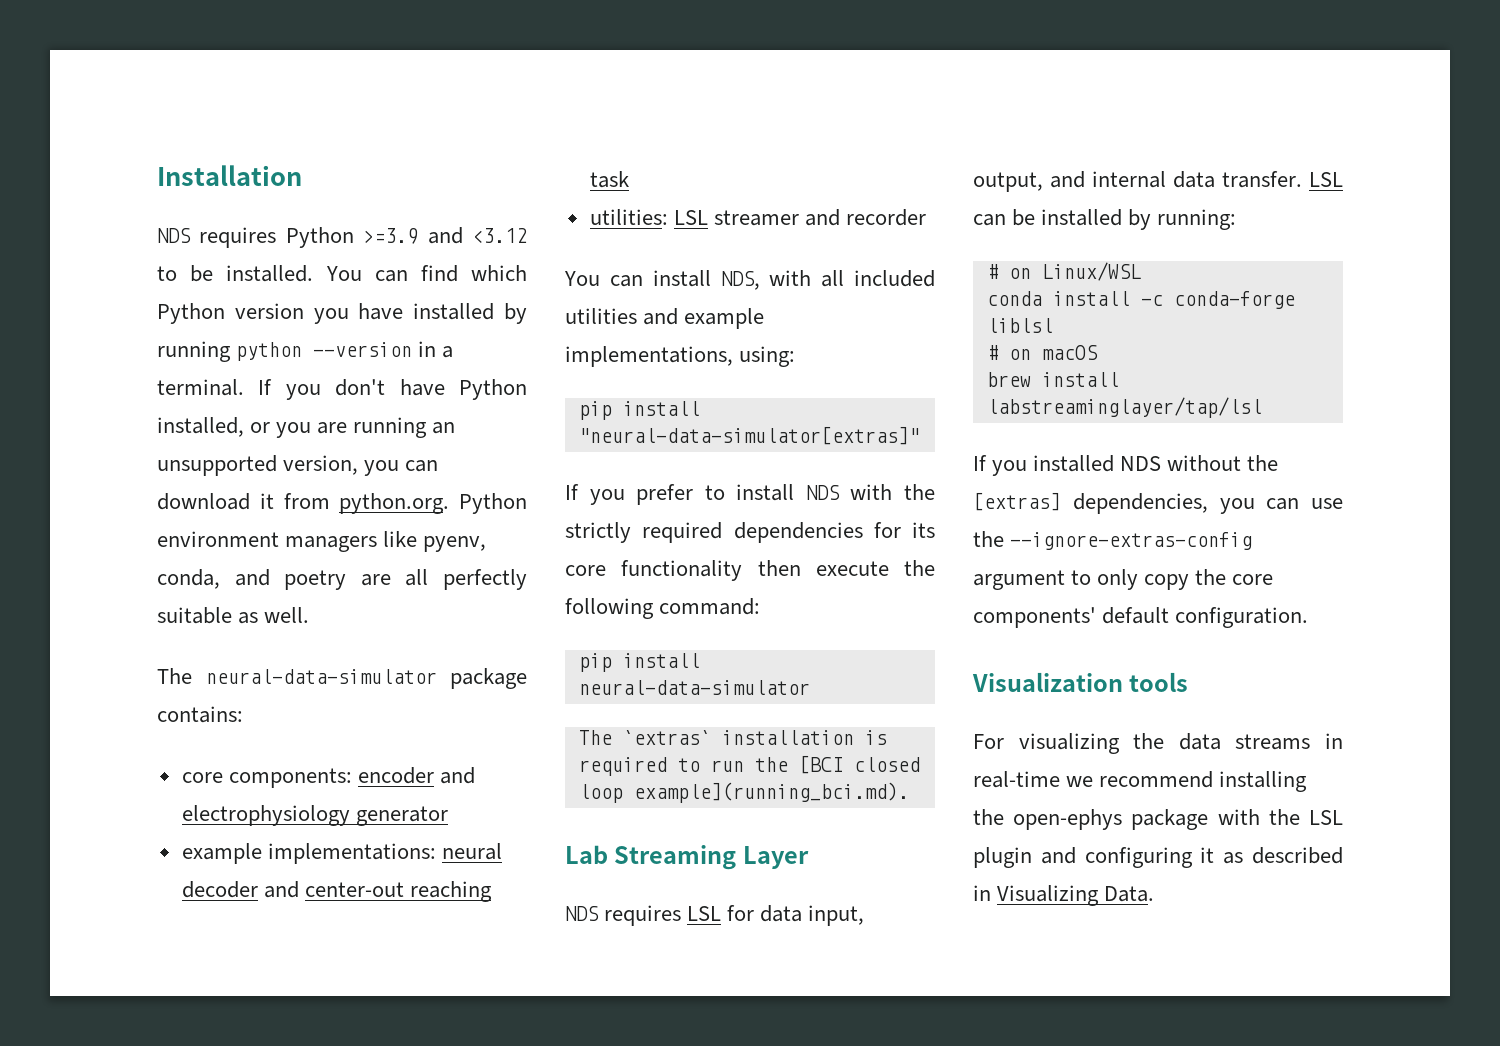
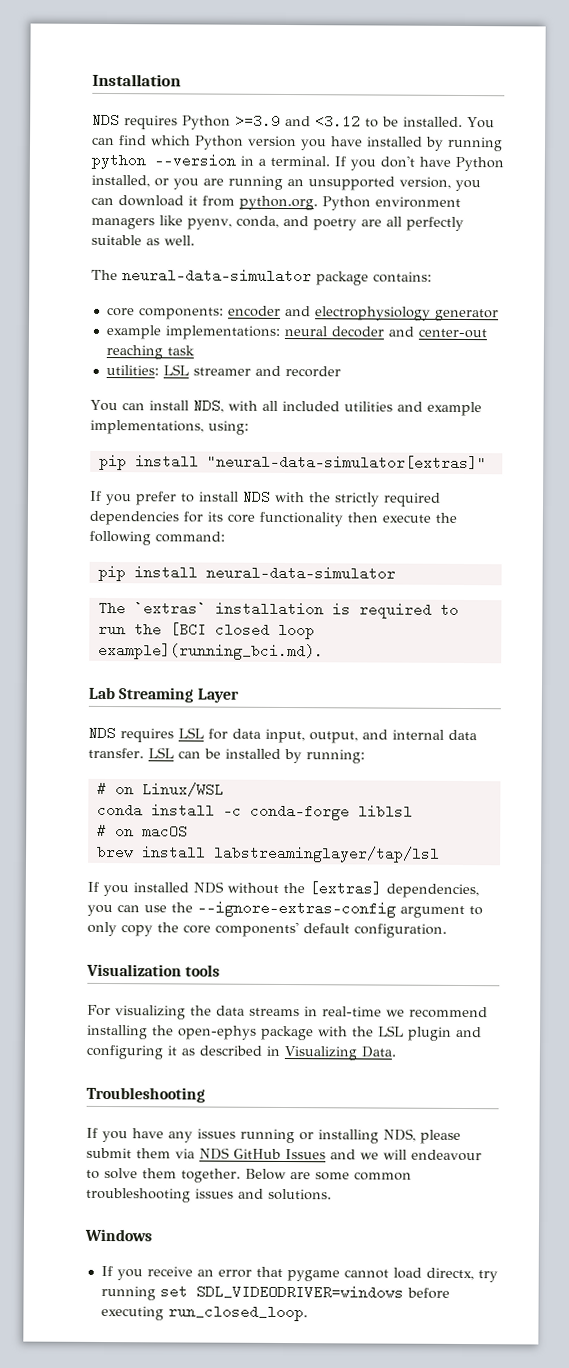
+ Troubleshooting
+ If you have any issues running or installing NDS, please submit them via NDS GitHub Issues and we will endeavour to solve them together. Below are some common troubleshooting issues and solutions.
+ Windows
+ If you receive an error that pygame cannot load directx, try running set SDL_VIDEODRIVER=windows before executing run_closed_loop.

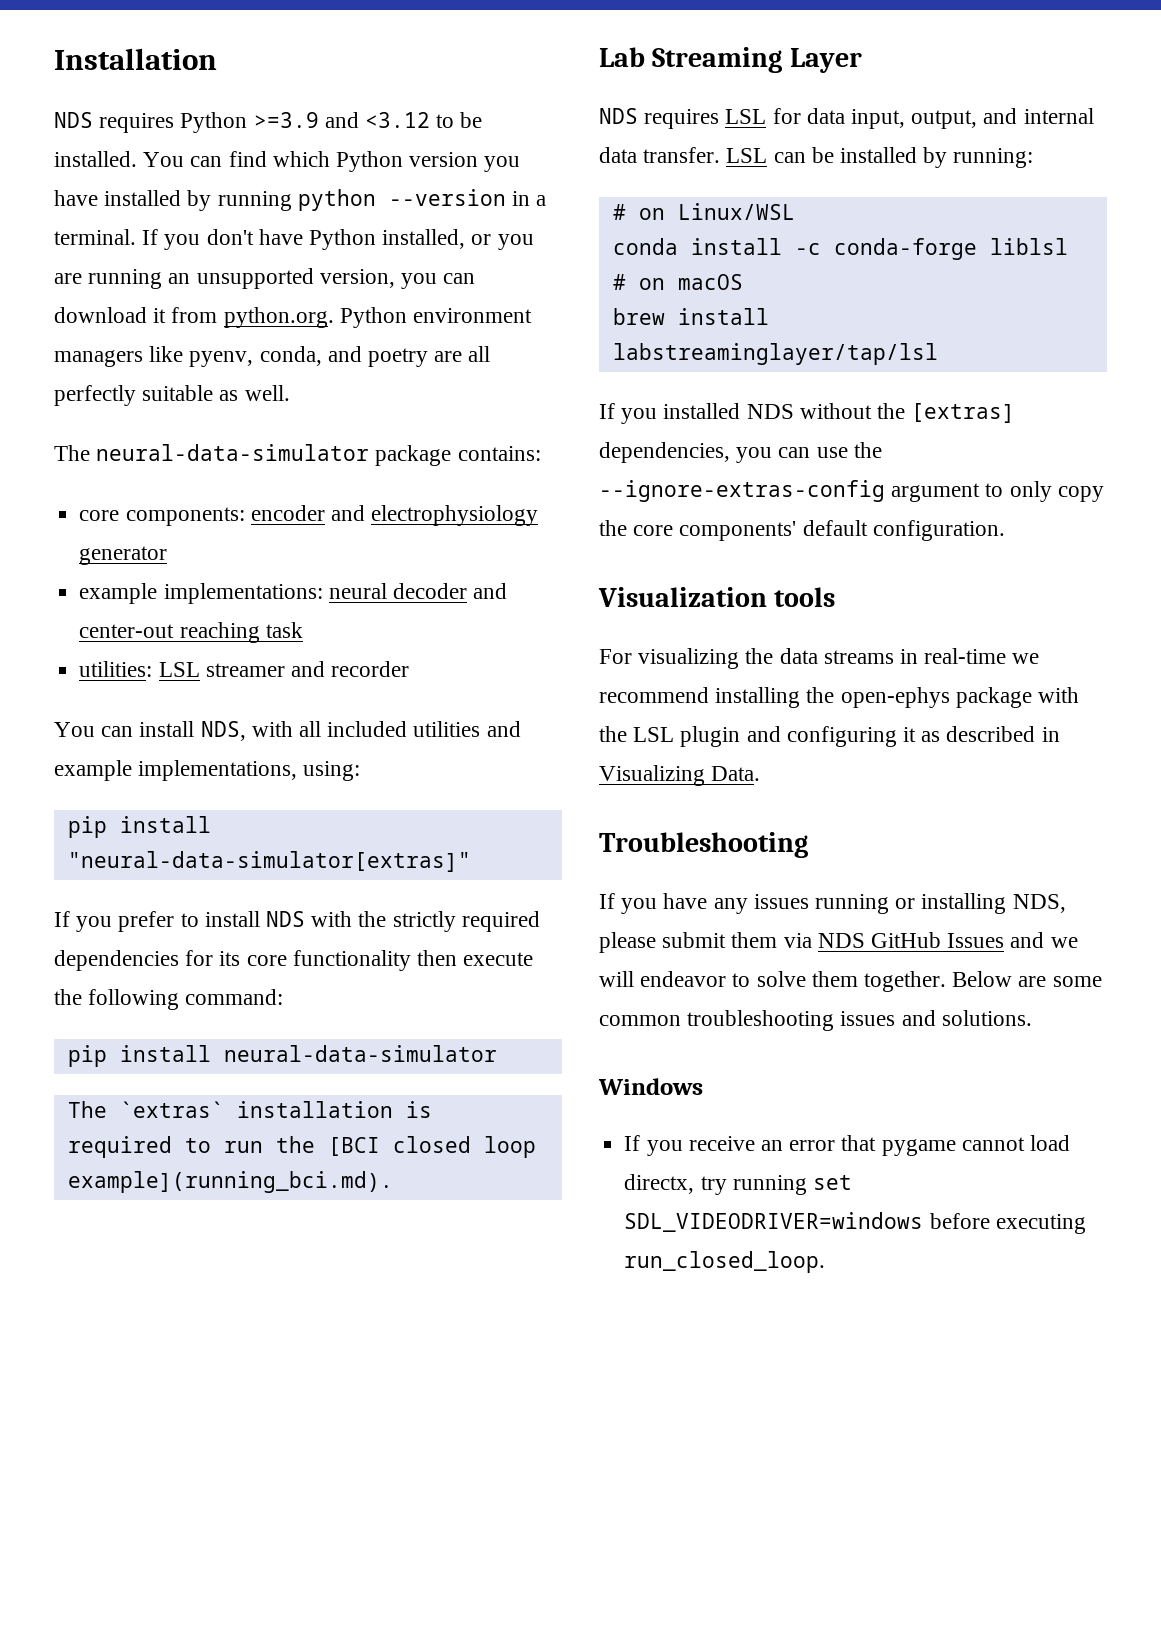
- If you have any issues running or installing NDS, please submit them via NDS GitHub Issues and we will endeavour to solve them together.
+ If you have any issues running or installing NDS, please submit them via NDS GitHub Issues and we will endeavor to solve them together.

